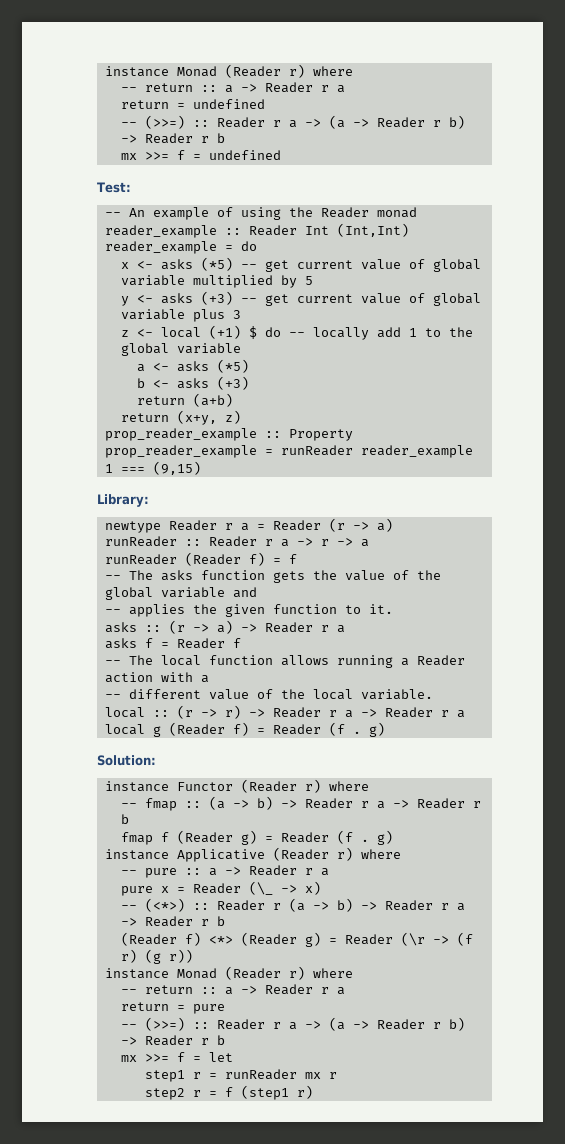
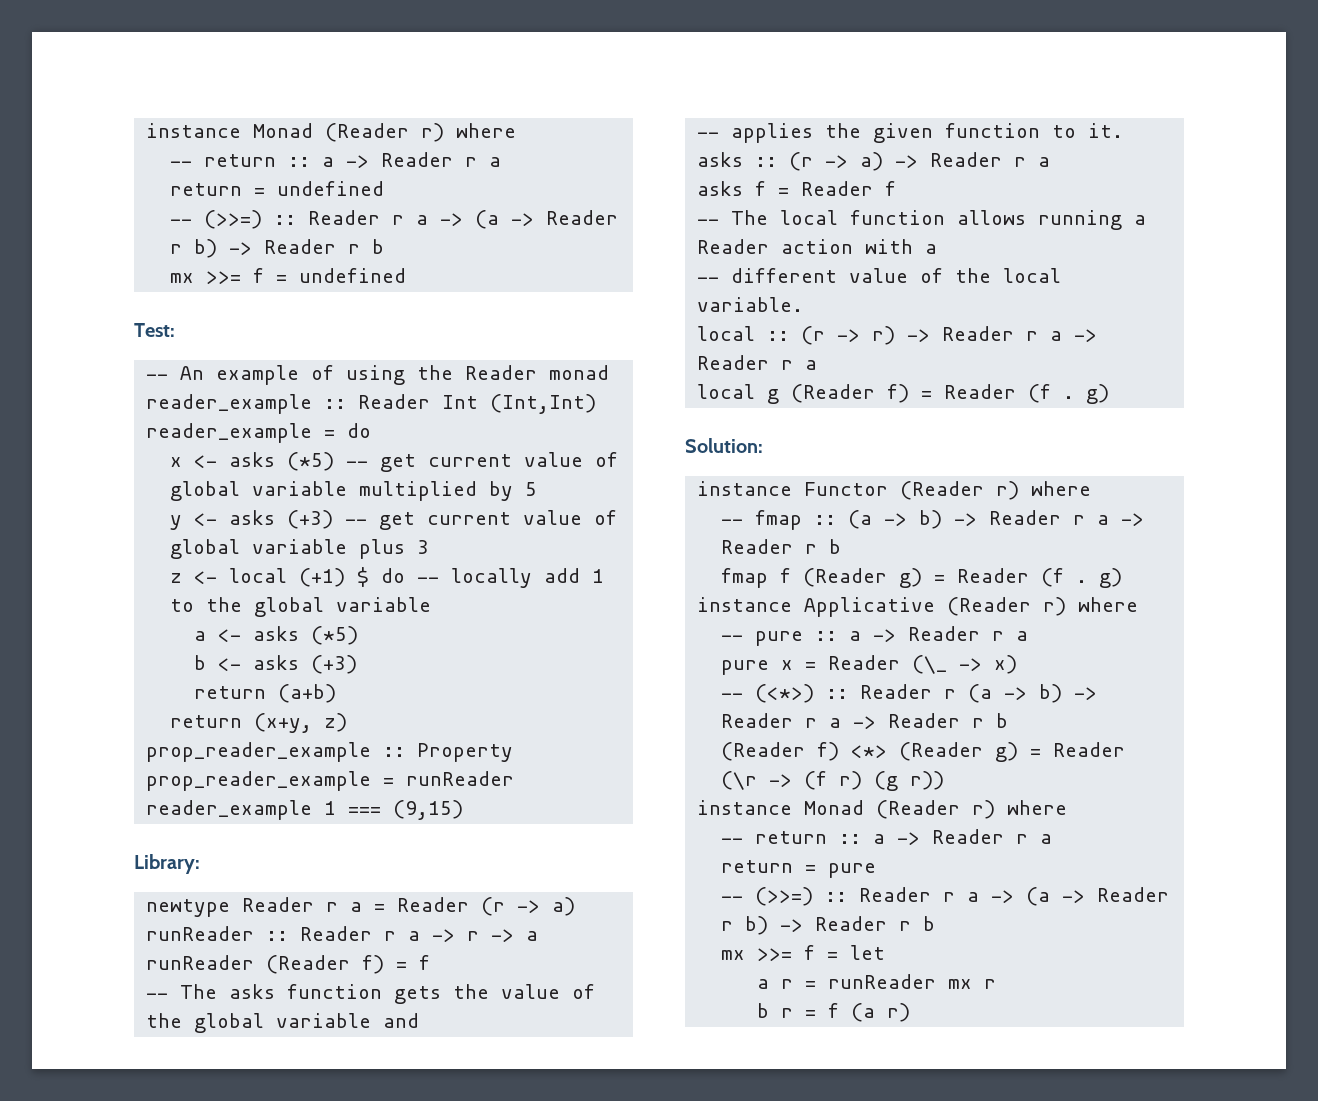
- step1 r = runReader mx r
+ a r = runReader mx r
- step2 r = f (step1 r)
+ b r = f (a r)

